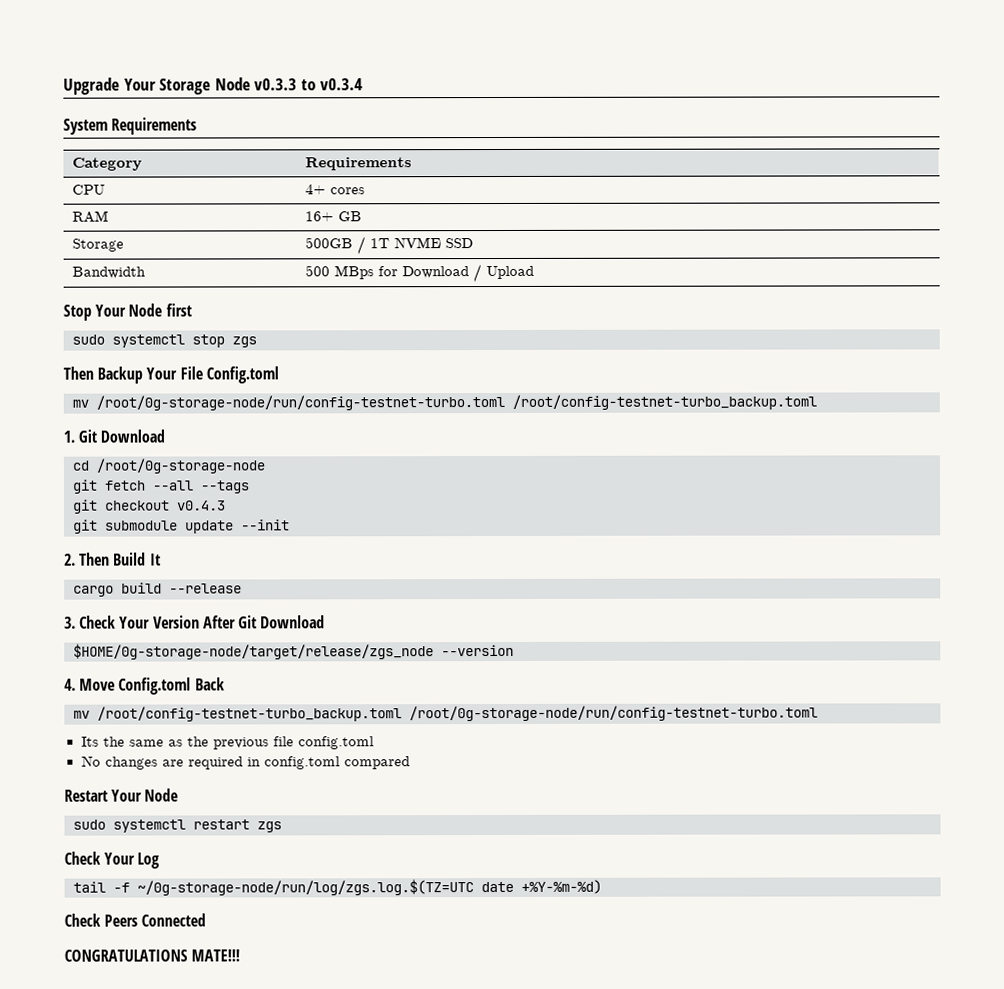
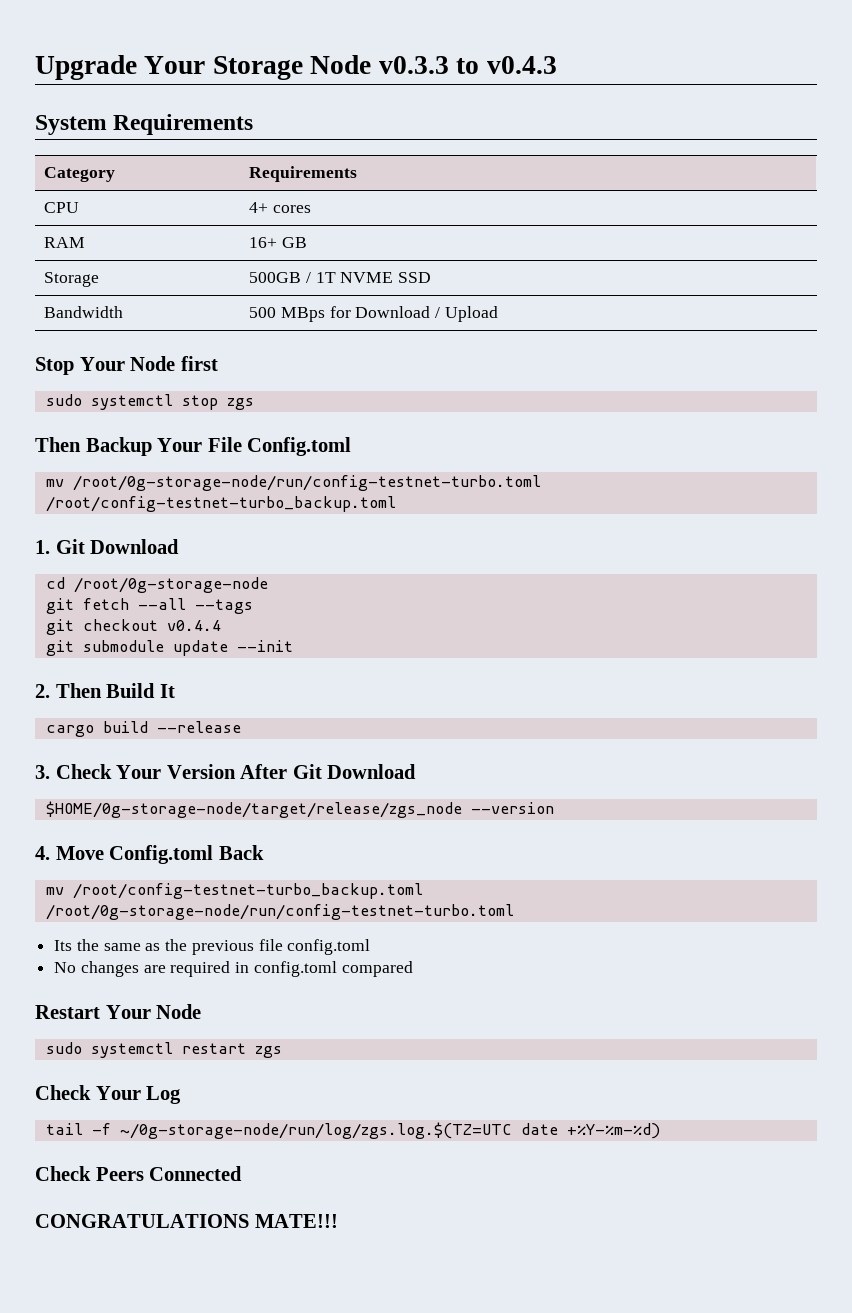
- Upgrade Your Storage Node v0.3.3 to v0.3.4
+ Upgrade Your Storage Node v0.3.3 to v0.4.3
- git checkout v0.4.3
+ git checkout v0.4.4

